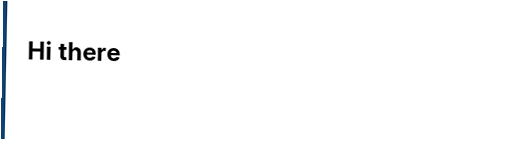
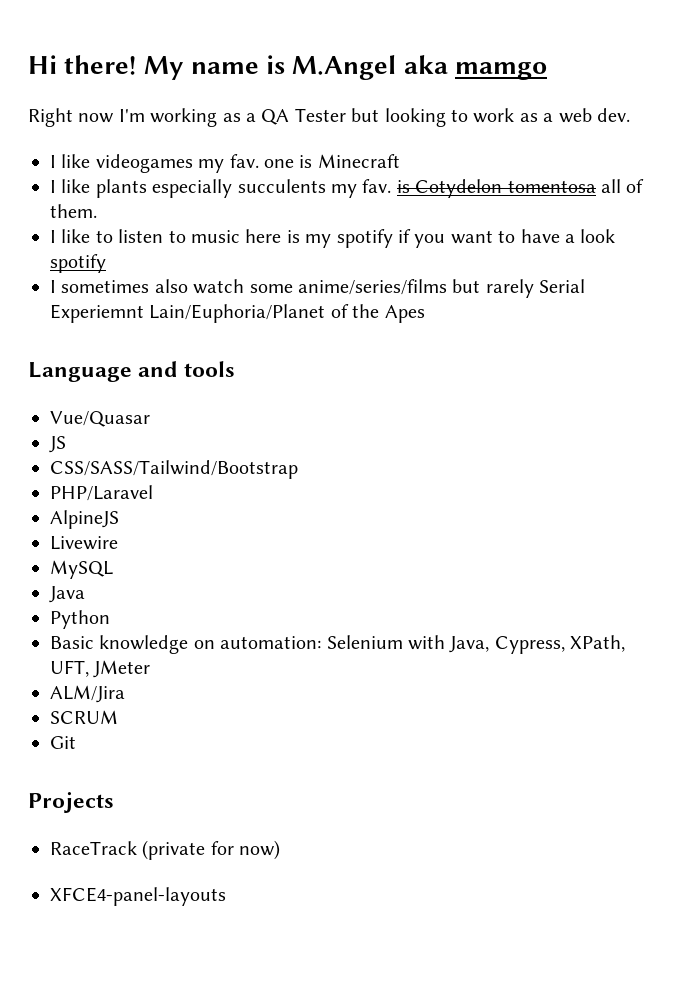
- Hi there
+ Hi there! My name is M.Angel aka mamgo
+ Right now I'm working as a QA Tester but looking to work as a web dev.
+ I like videogames my fav. one is Minecraft
+ I like plants especially succulents my fav. is Cotydelon tomentosa all of them.
+ I like to listen to music here is my spotify if you want to have a look spotify
+ I sometimes also watch some anime/series/films but rarely Serial Experiemnt Lain/Euphoria/Planet of the Apes
+ Language and tools
+ Vue/Quasar
+ JS
+ CSS/SASS/Tailwind/Bootstrap
+ PHP/Laravel
+ AlpineJS
+ Livewire
+ MySQL
+ Java
+ Python
+ Basic knowledge on automation: Selenium with Java, Cypress, XPath, UFT, JMeter
+ ALM/Jira
+ SCRUM
+ Git
+ Projects
+ RaceTrack (private for now)
+ XFCE4-panel-layouts

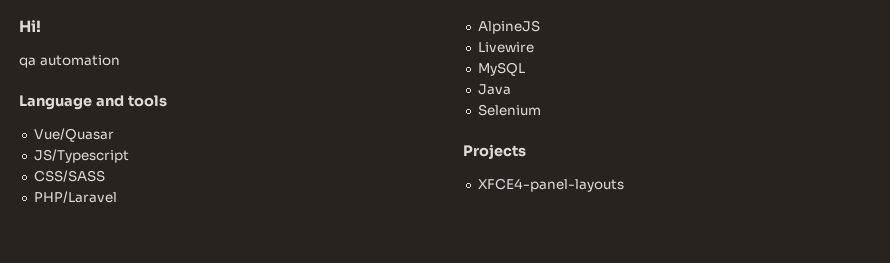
- Hi there! My name is M.Angel aka mamgo
- Right now I'm working as a QA Tester but looking to work as a web dev.
- I like videogames my fav. one is Minecraft
- I like plants especially succulents my fav. is Cotydelon tomentosa all of them.
- I like to listen to music here is my spotify if you want to have a look spotify
- I sometimes also watch some anime/series/films but rarely Serial Experiemnt Lain/Euphoria/Planet of the Apes
+ Hi!
+ qa automation
- JS
- CSS/SASS/Tailwind/Bootstrap
+ JS/Typescript
+ CSS/SASS
- Python
- Basic knowledge on automation: Selenium with Java, Cypress, XPath, UFT, JMeter
- ALM/Jira
- SCRUM
- Git
+ Selenium
  Projects
- RaceTrack (private for now)

